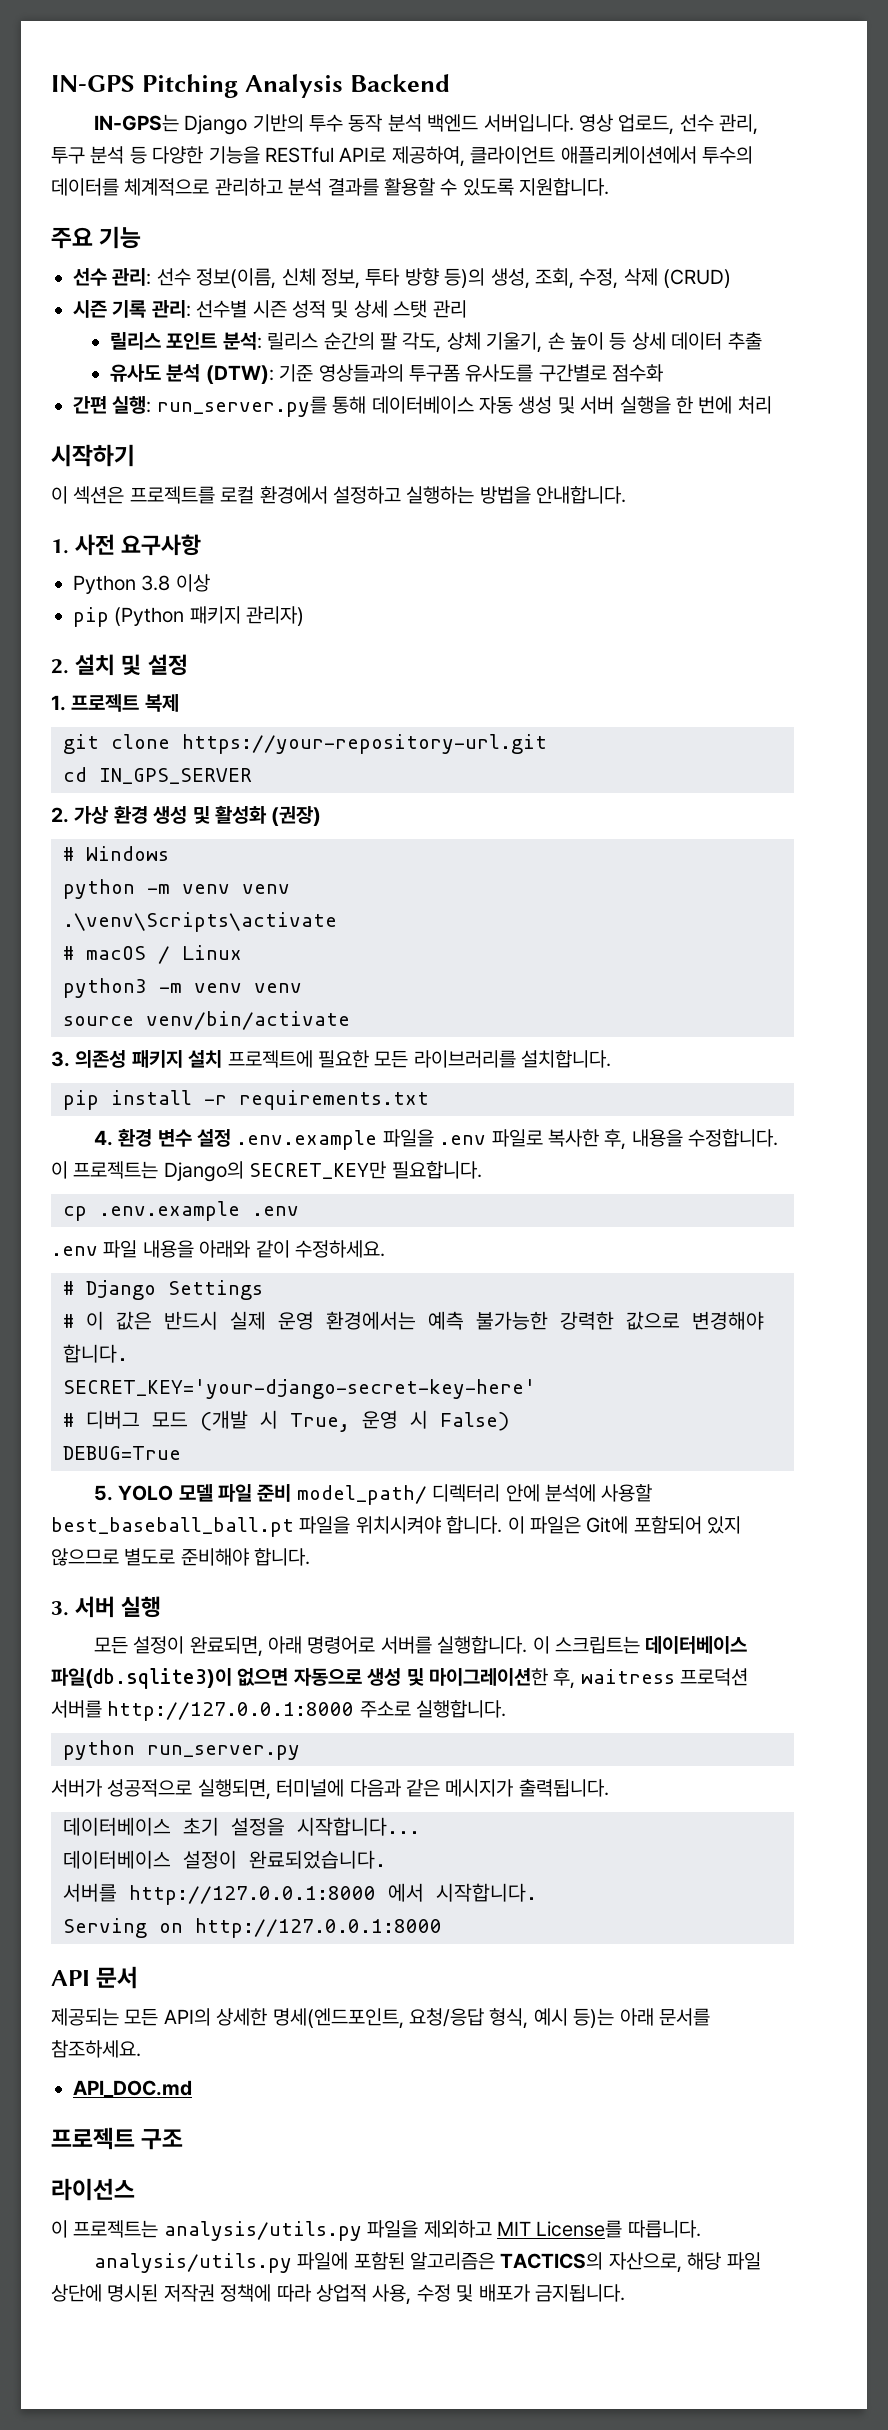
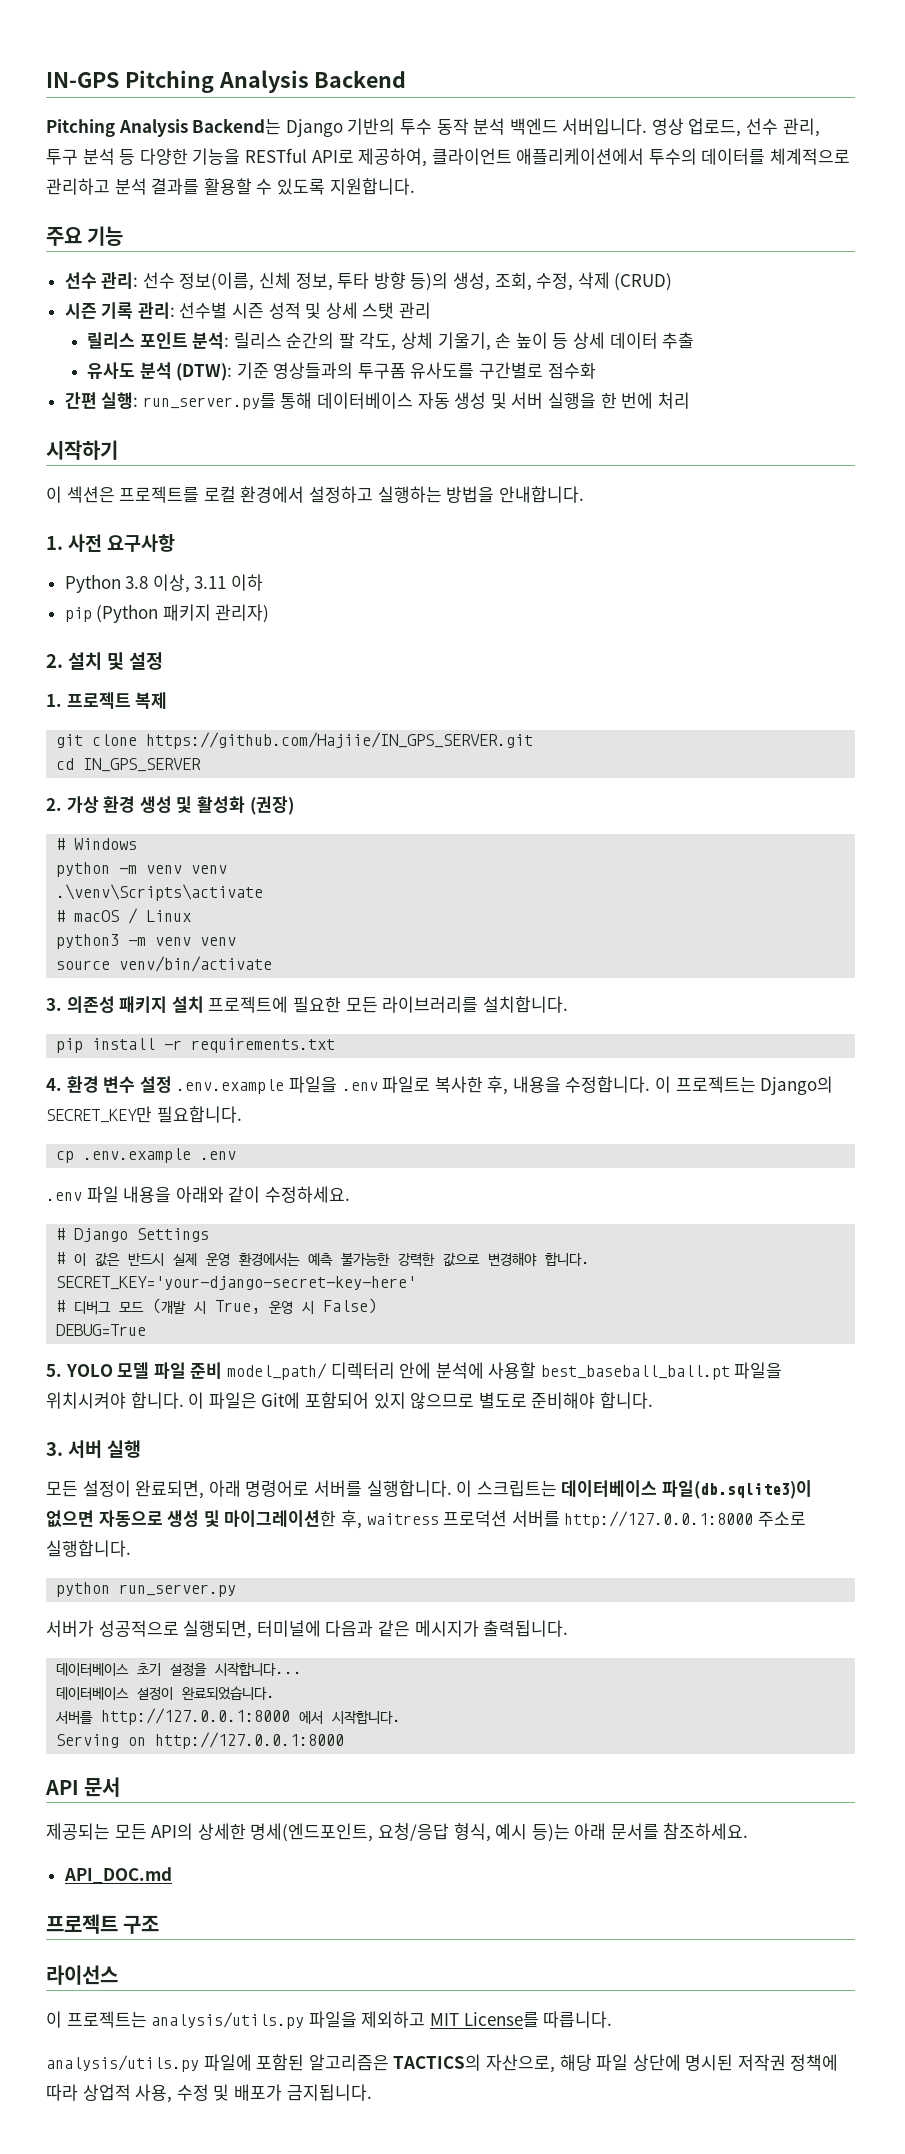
- IN-GPS는 Django 기반의 투수 동작 분석 백엔드 서버입니다.
+ Pitching Analysis Backend는 Django 기반의 투수 동작 분석 백엔드 서버입니다.
- Python 3.8 이상
+ Python 3.8 이상, 3.11 이하
- git clone https://your-repository-url.git
+ git clone https://github.com/Hajiie/IN_GPS_SERVER.git

